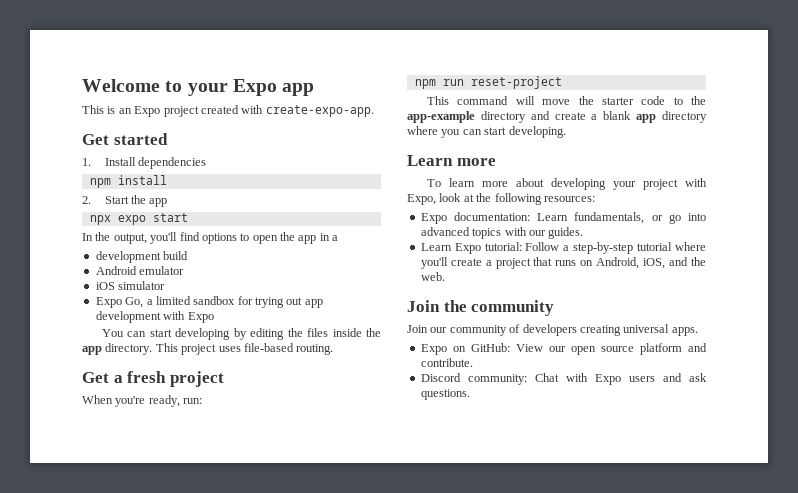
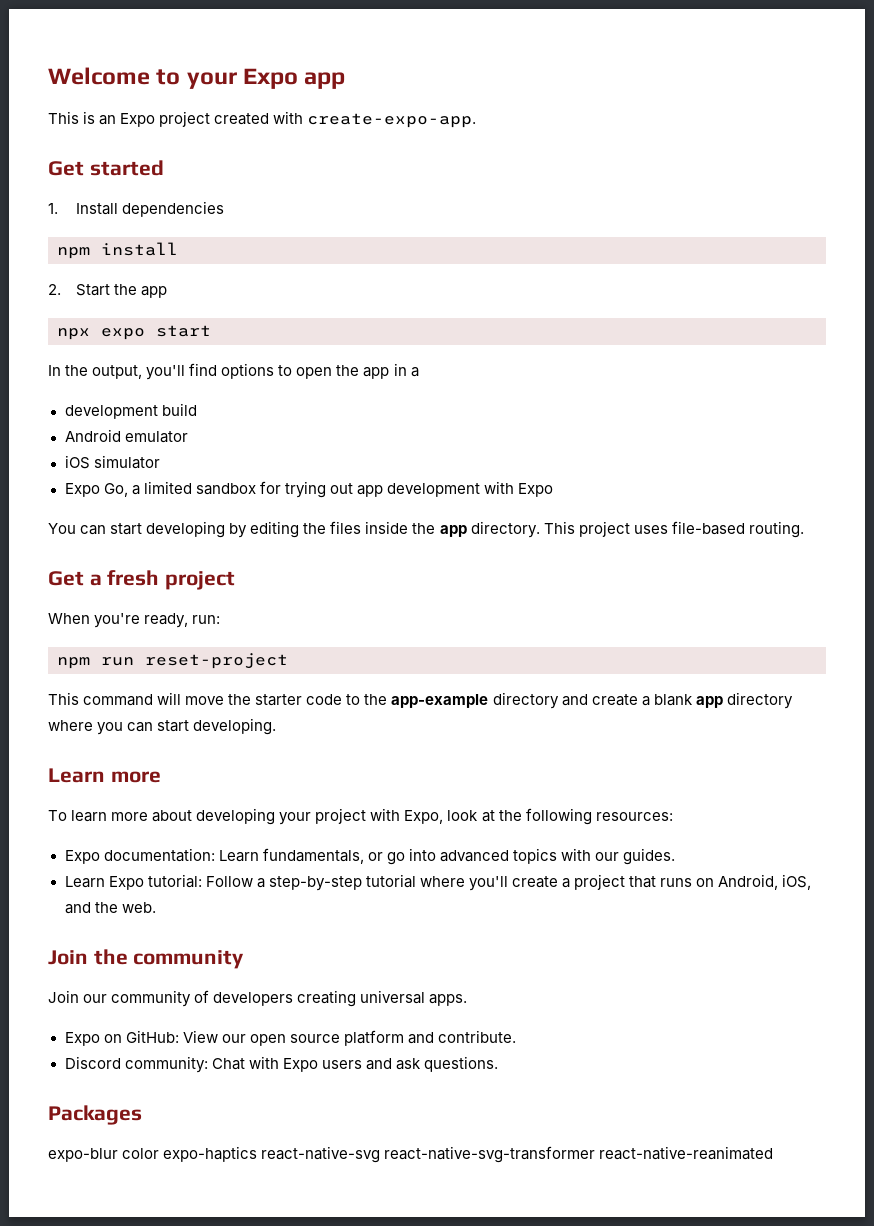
+ Packages
+ expo-blur color expo-haptics react-native-svg react-native-svg-transformer react-native-reanimated

